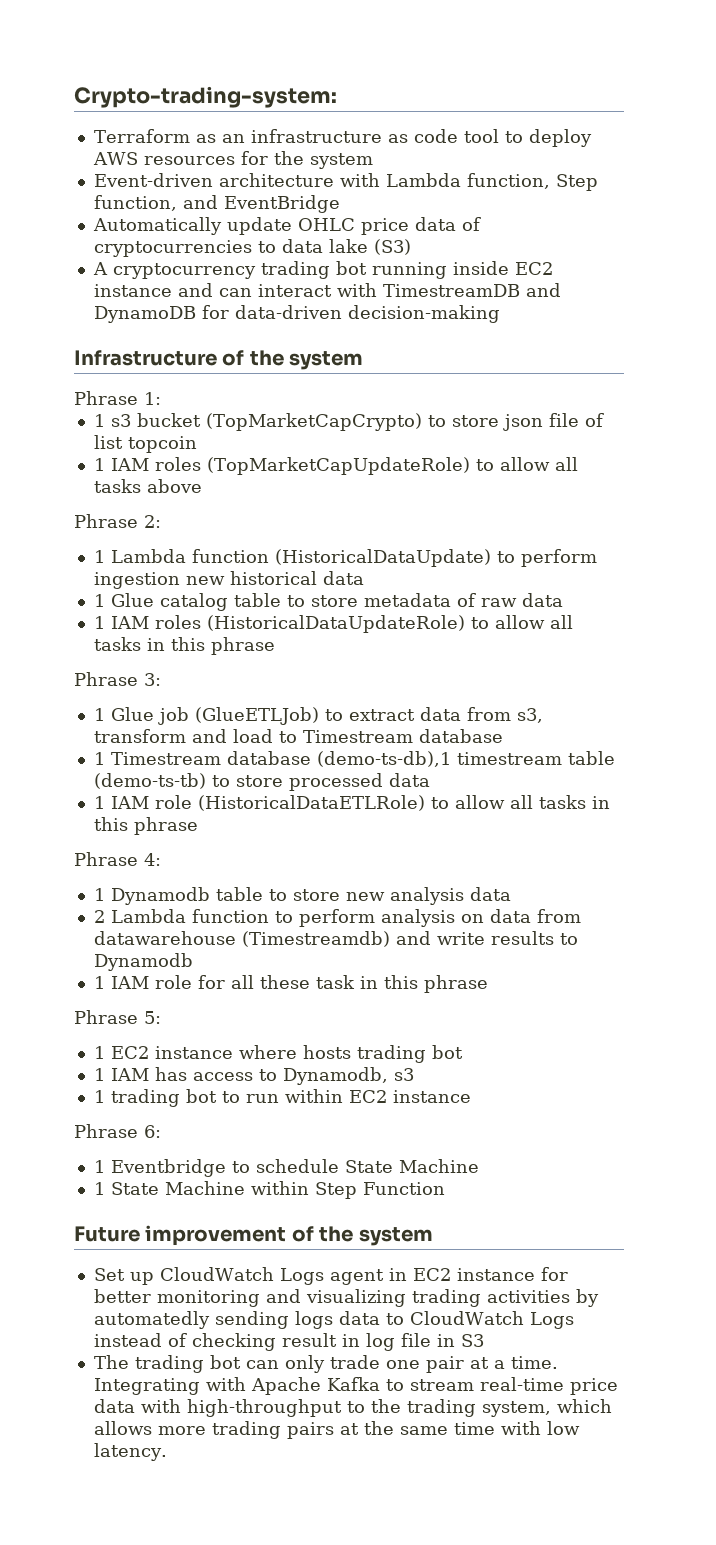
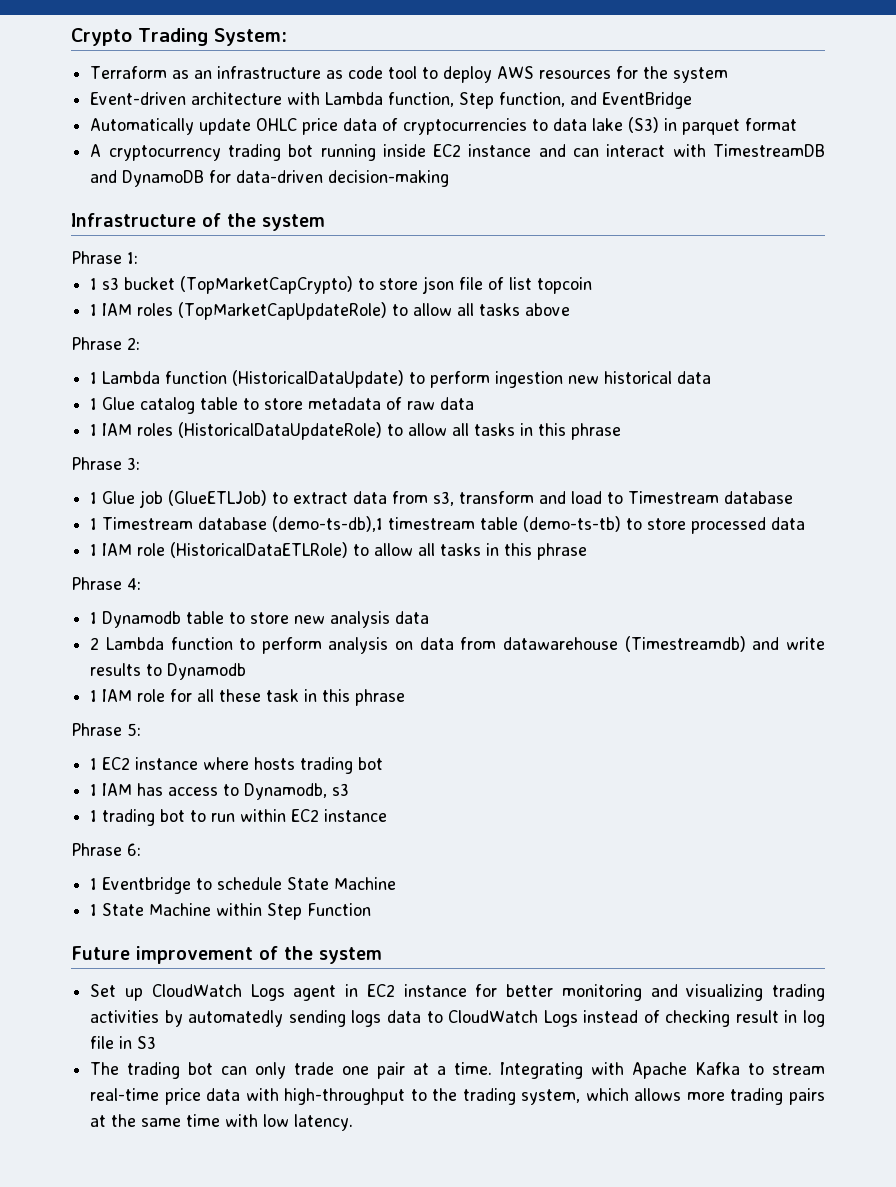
- Crypto-trading-system:
+ Crypto Trading System:
- Automatically update OHLC price data of cryptocurrencies to data lake (S3)
+ Automatically update OHLC price data of cryptocurrencies to data lake (S3) in parquet format

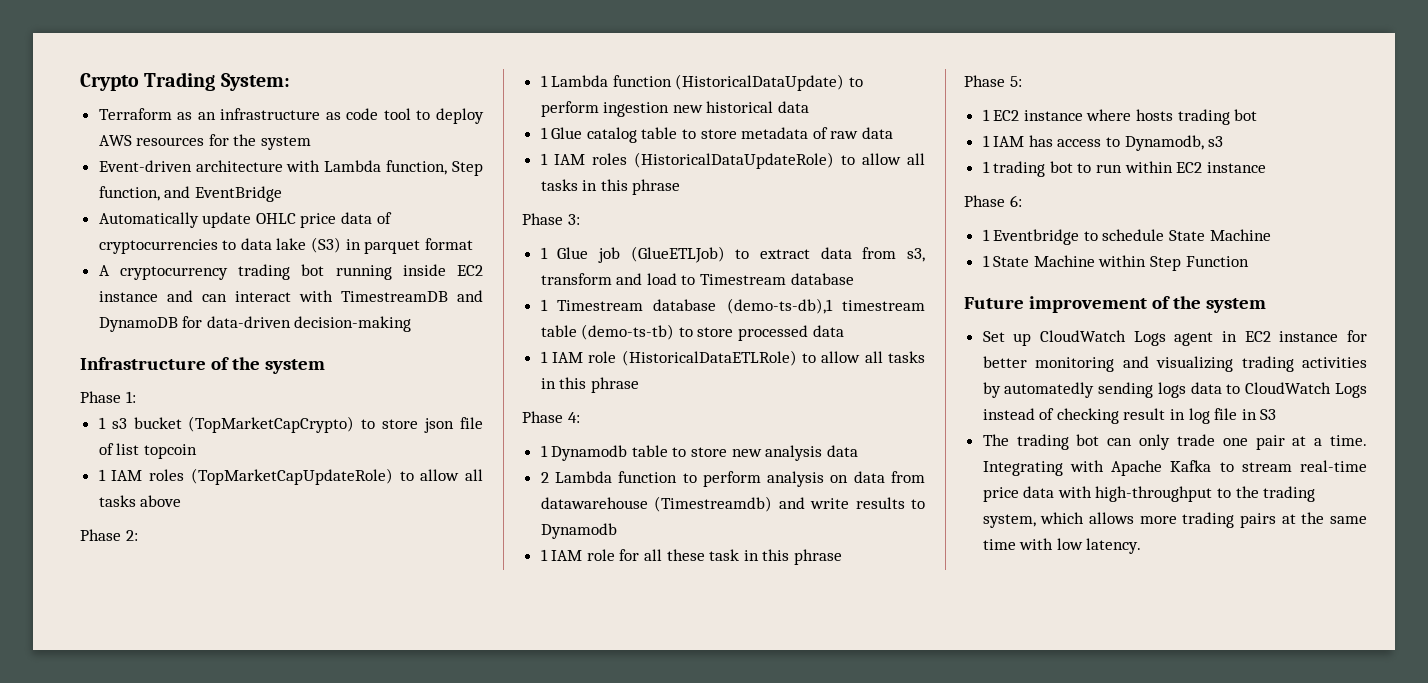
- Phrase 1:
+ Phase 1:
- Phrase 2:
+ Phase 2:
- Phrase 3:
+ Phase 3:
- Phrase 4:
+ Phase 4:
- Phrase 5:
+ Phase 5:
- Phrase 6:
+ Phase 6:

